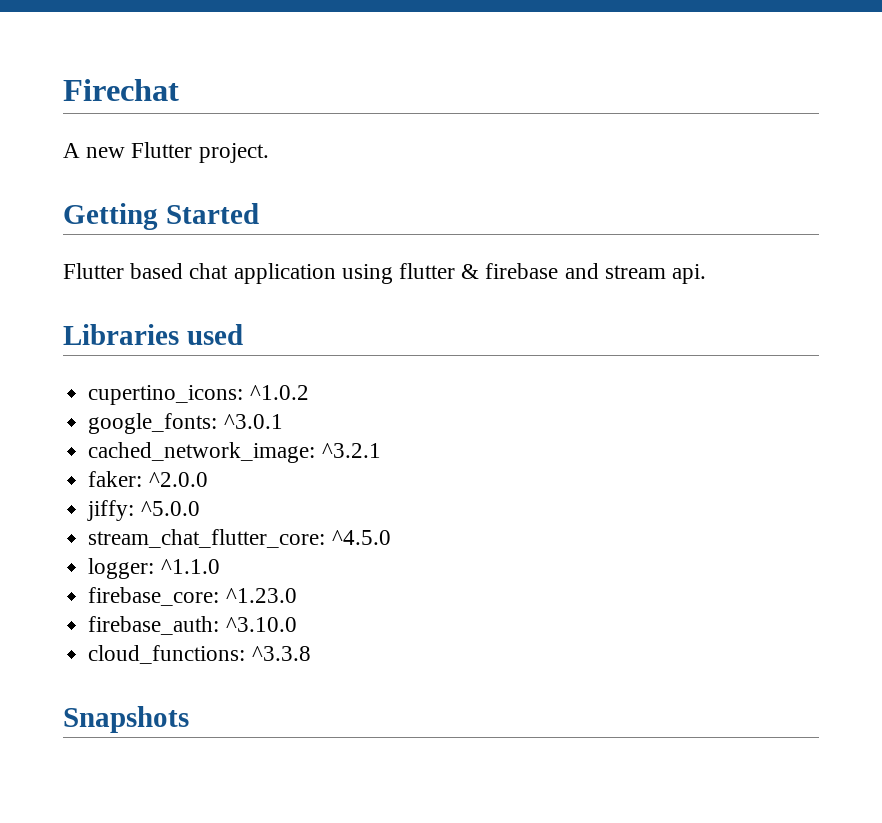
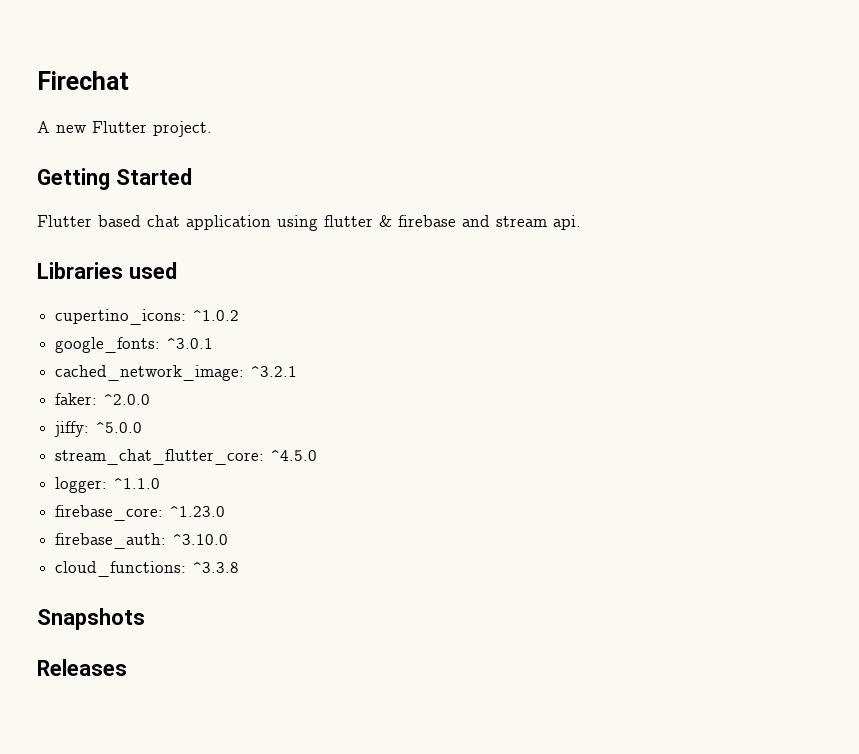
+ Releases

